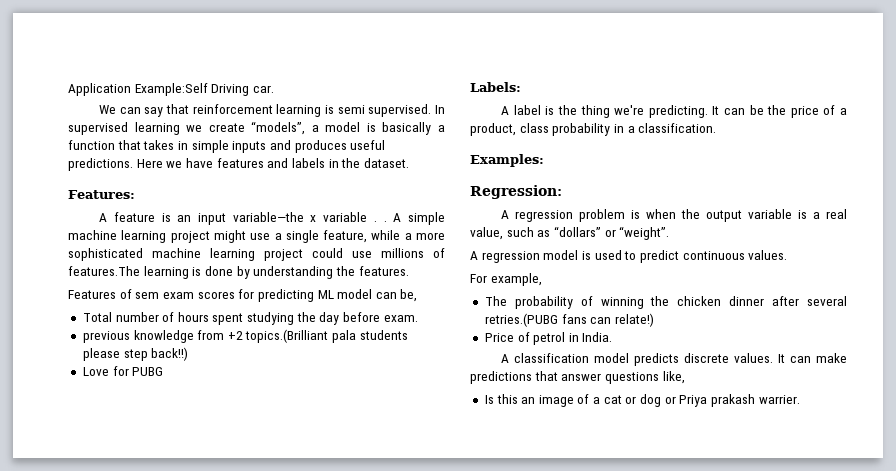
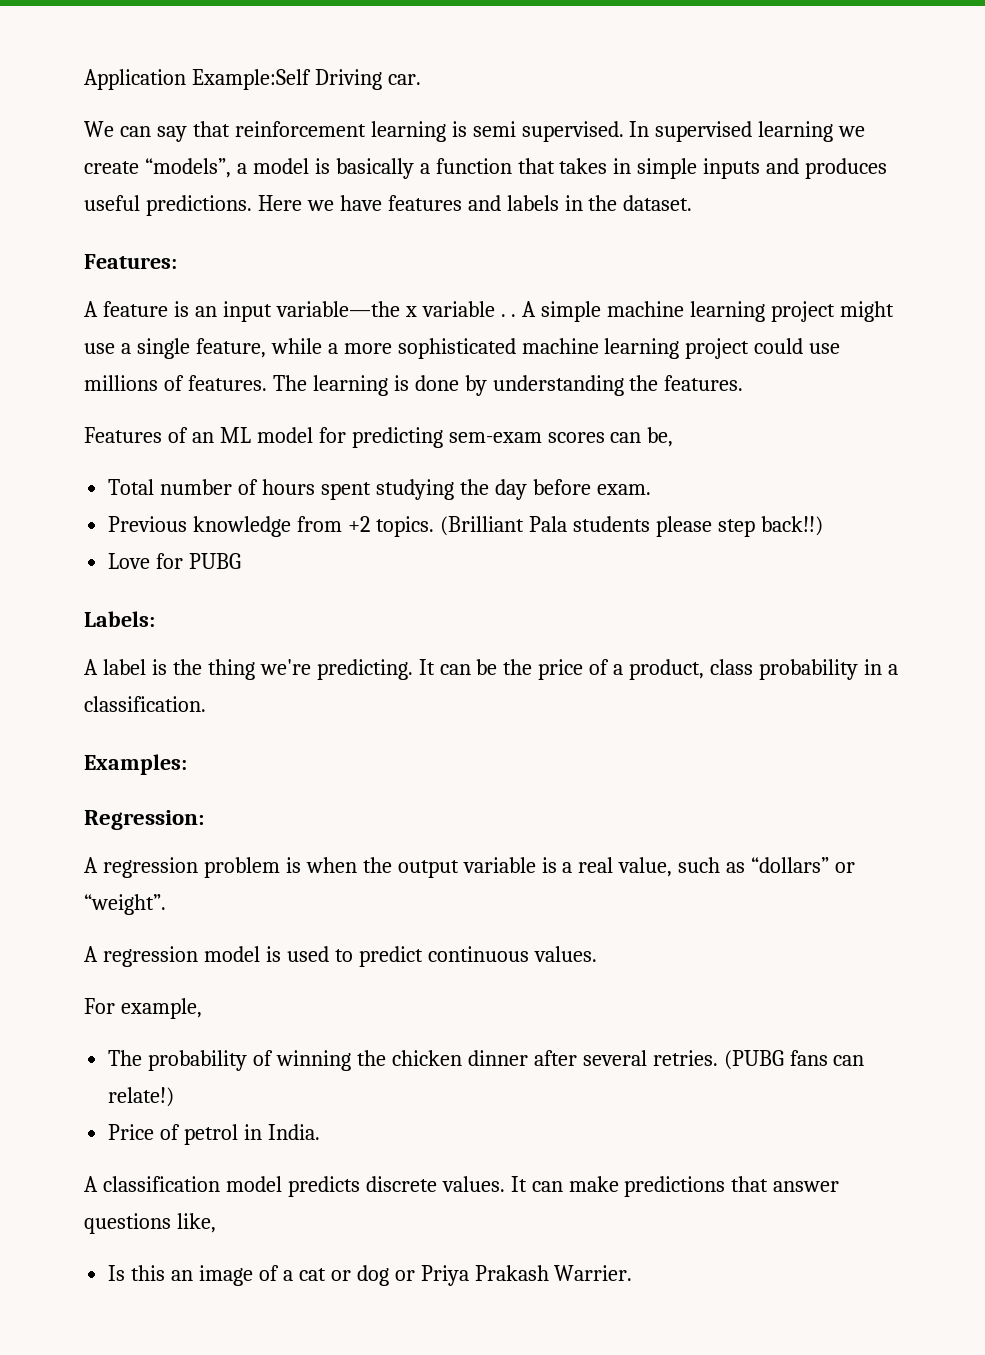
- A simple machine learning project might use a single feature, while a more sophisticated machine learning project could use millions of features.The learning is done by understanding the features.
+ A simple machine learning project might use a single feature, while a more sophisticated machine learning project could use millions of features. The learning is done by understanding the features.
- Features of sem exam scores for predicting ML model can be,
+ Features of an ML model for predicting sem-exam scores can be,
- previous knowledge from +2 topics.(Brilliant pala students please step back!!)
+ Previous knowledge from +2 topics. (Brilliant Pala students please step back!!)
- The probability of winning the chicken dinner after several retries.(PUBG fans can relate!)
+ The probability of winning the chicken dinner after several retries. (PUBG fans can relate!)
- Is this an image of a cat or dog or Priya prakash warrier.
+ Is this an image of a cat or dog or Priya Prakash Warrier.

